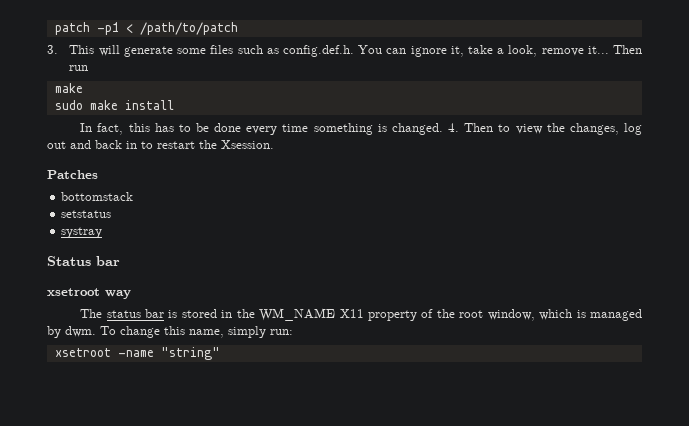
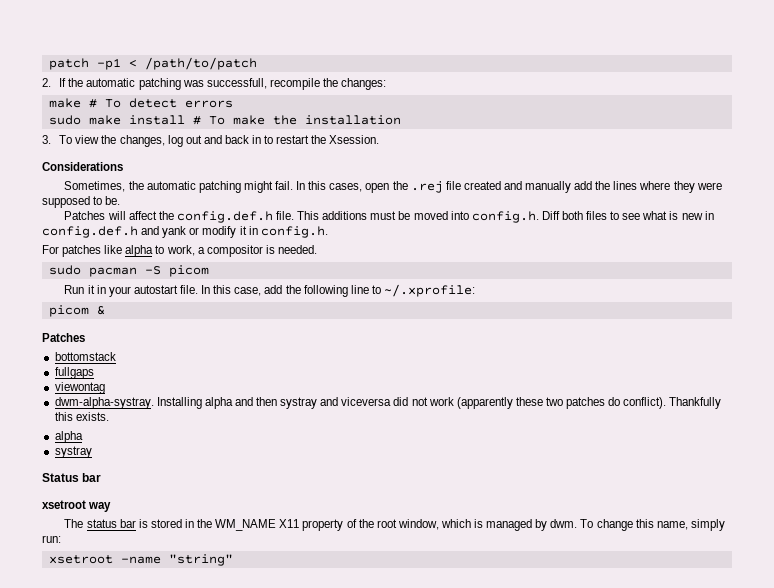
- 3. This will generate some files such as config.def.h. You can ignore it, take a look, remove it... Then run
- make
- sudo make install
- In fact, this has to be done every time something is changed. 4. Then to view the changes, log out and back in to restart the Xsession.
+ 2. If the automatic patching was successfull, recompile the changes:
+ make # To detect errors
+ sudo make install # To make the installation
+ 3. To view the changes, log out and back in to restart the Xsession.
+ Considerations
+ Sometimes, the automatic patching might fail. In this cases, open the .rej file created and manually add the lines where they were supposed to be.
+ Patches will affect the config.def.h file. This additions must be moved into config.h. Diff both files to see what is new in config.def.h and yank or modify it in config.h.
+ For patches like alpha to work, a compositor is needed.
+ sudo pacman -S picom
+ Run it in your autostart file. In this case, add the following line to ~/.xprofile:
+ picom &
  Patches
  bottomstack
- setstatus
+ fullgaps
+ viewontag
+ dwm-alpha-systray. Installing alpha and then systray and viceversa did not work (apparently these two patches do conflict). Thankfully this exists.
+ alpha

